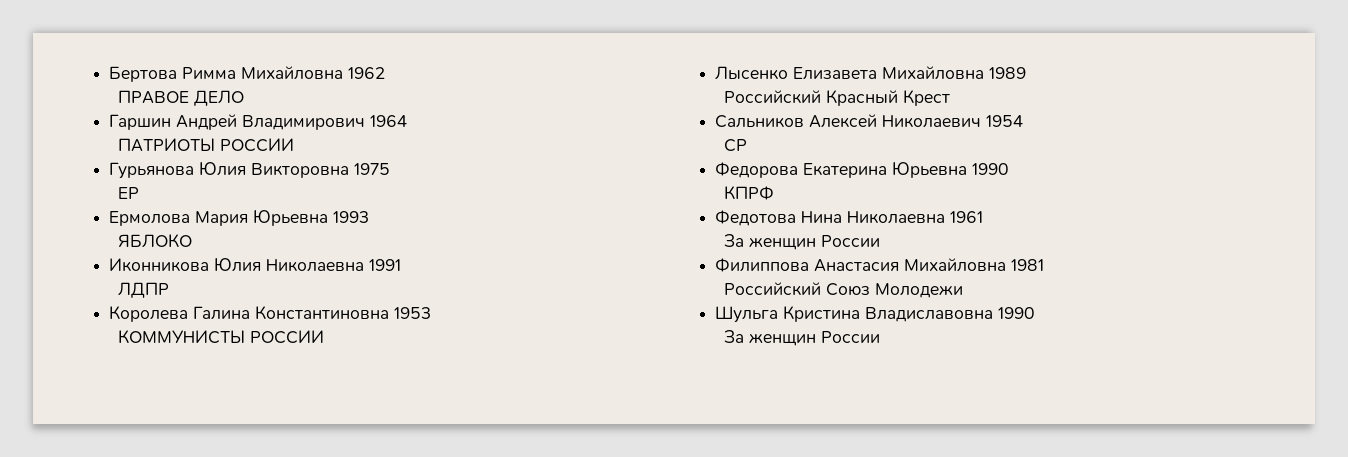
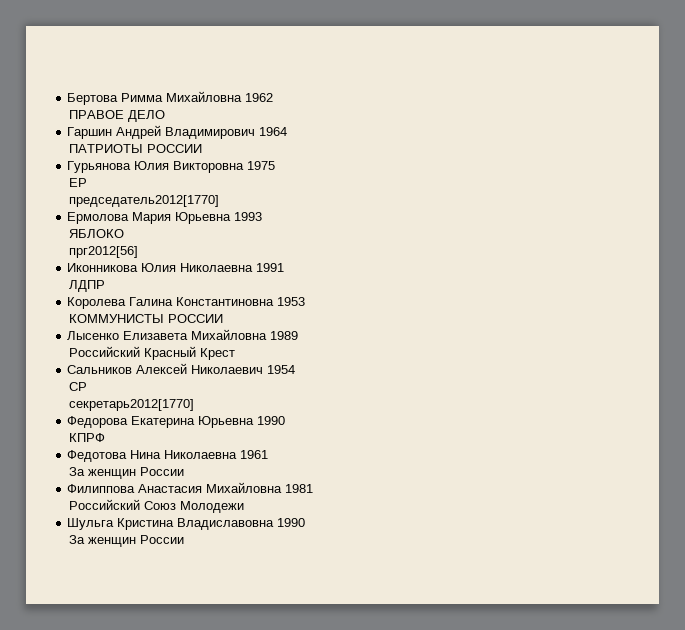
+ председатель2012[1770]
+ прг2012[56]
+ секретарь2012[1770]

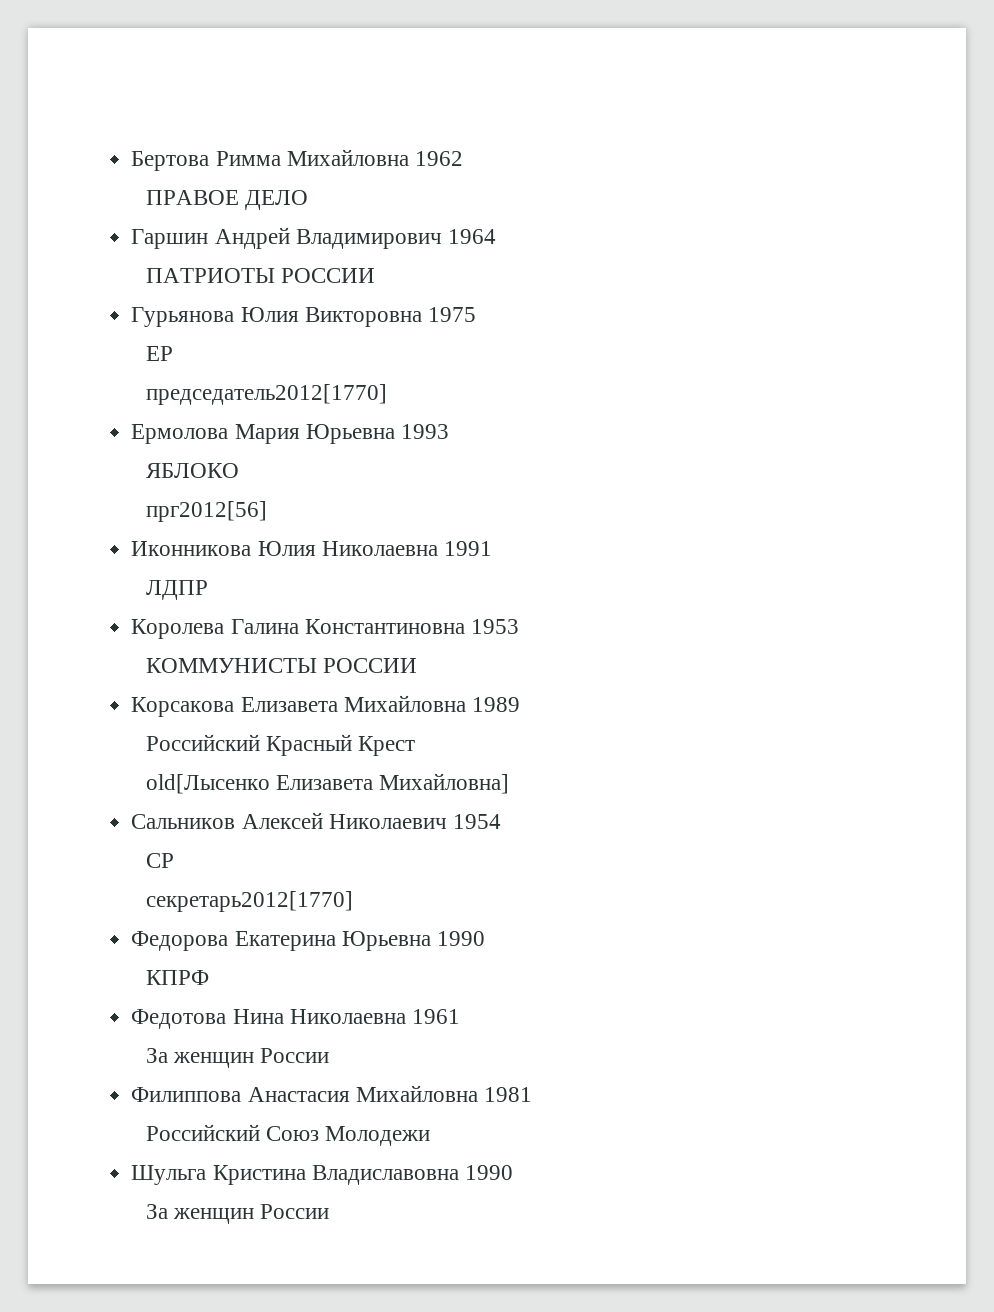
- Лысенко Елизавета Михайловна 1989
+ Корсакова Елизавета Михайловна 1989
+ old[Лысенко Елизавета Михайловна]

